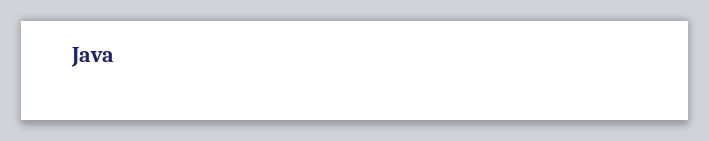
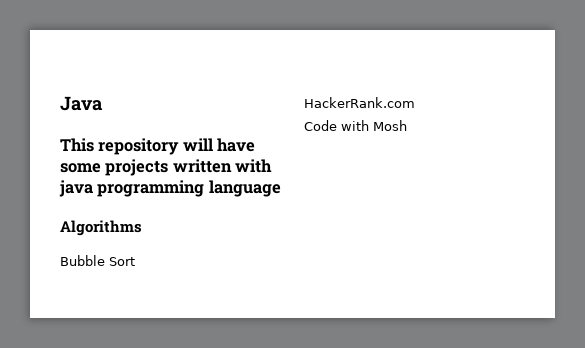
+ This repository will have some projects written with java programming language
+ Algorithms
+ Bubble Sort
+ HackerRank.com
+ Code with Mosh

